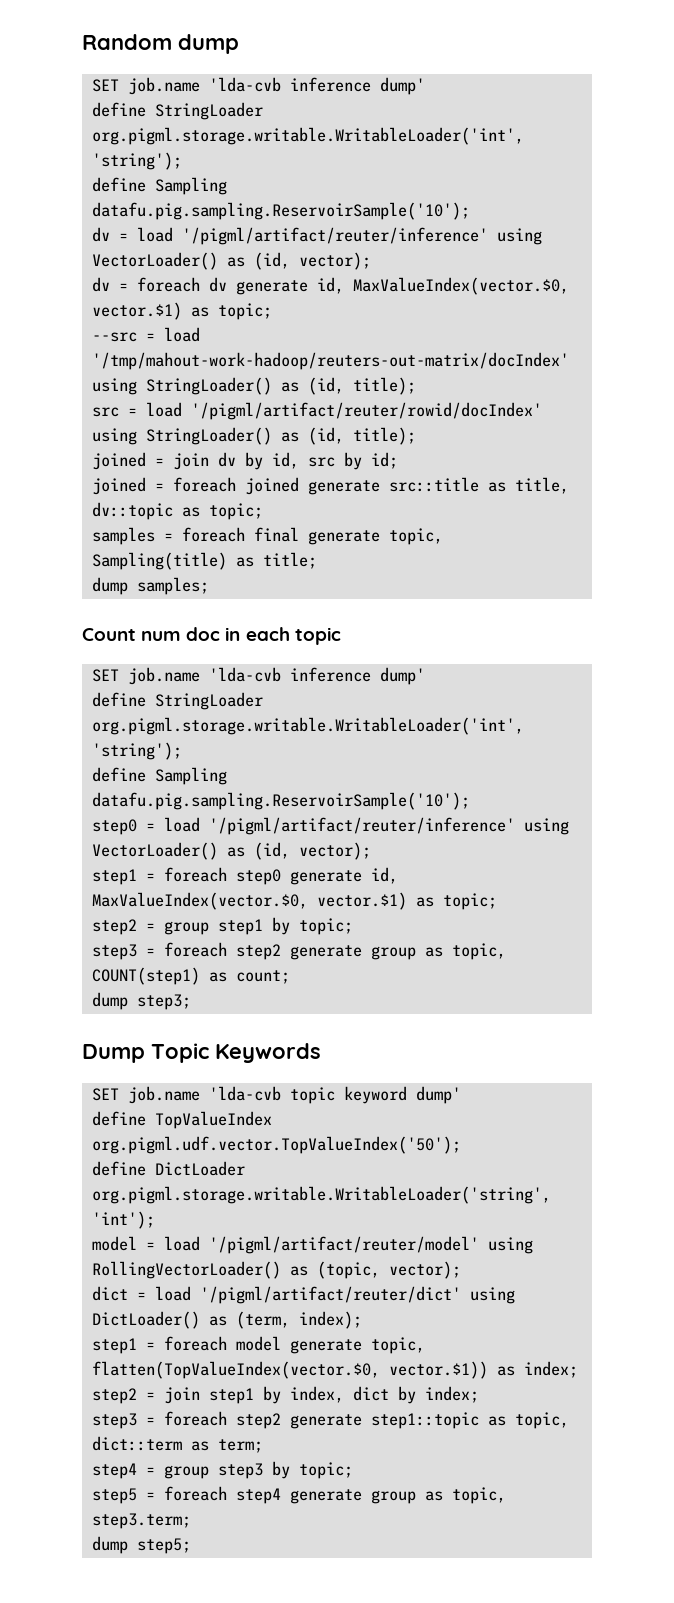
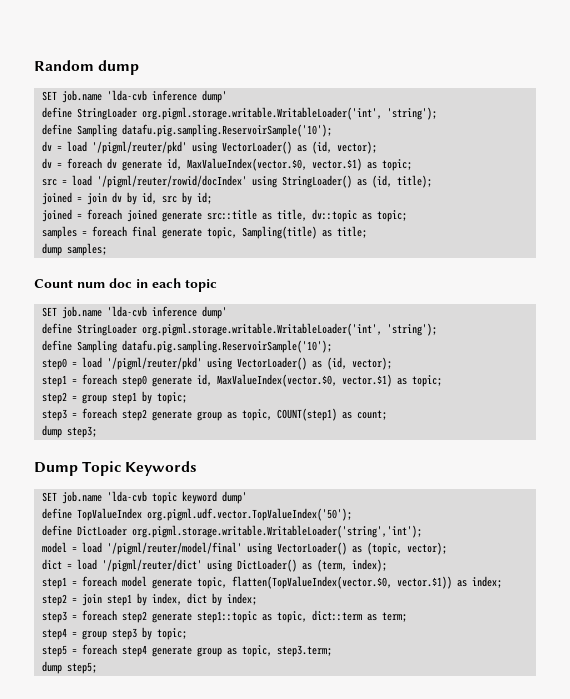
- dv = load '/pigml/artifact/reuter/inference' using VectorLoader() as (id, vector);
+ dv = load '/pigml/reuter/pkd' using VectorLoader() as (id, vector);
- --src = load '/tmp/mahout-work-hadoop/reuters-out-matrix/docIndex' using StringLoader() as (id, title);
- src = load '/pigml/artifact/reuter/rowid/docIndex' using StringLoader() as (id, title);
+ src = load '/pigml/reuter/rowid/docIndex' using StringLoader() as (id, title);
- step0 = load '/pigml/artifact/reuter/inference' using VectorLoader() as (id, vector);
+ step0 = load '/pigml/reuter/pkd' using VectorLoader() as (id, vector);
- model = load '/pigml/artifact/reuter/model' using RollingVectorLoader() as (topic, vector);
+ model = load '/pigml/reuter/model/final' using VectorLoader() as (topic, vector);
- dict = load '/pigml/artifact/reuter/dict' using DictLoader() as (term, index);
+ dict = load '/pigml/reuter/dict' using DictLoader() as (term, index);

